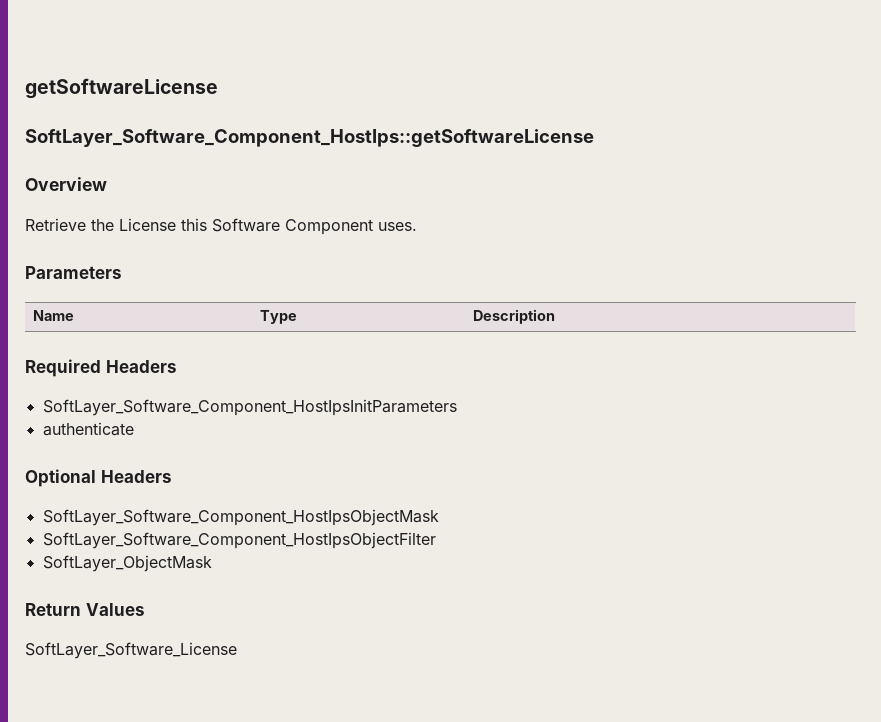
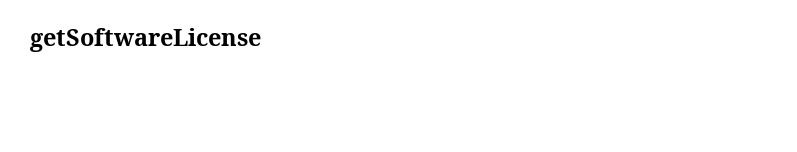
- SoftLayer_Software_Component_HostIps::getSoftwareLicense
- Overview
- Retrieve the License this Software Component uses.
- Parameters
- Name | Type | Description
- Required Headers
- SoftLayer_Software_Component_HostIpsInitParameters
- authenticate
- Optional Headers
- SoftLayer_Software_Component_HostIpsObjectMask
- SoftLayer_Software_Component_HostIpsObjectFilter
- SoftLayer_ObjectMask
- Return Values
- SoftLayer_Software_License

